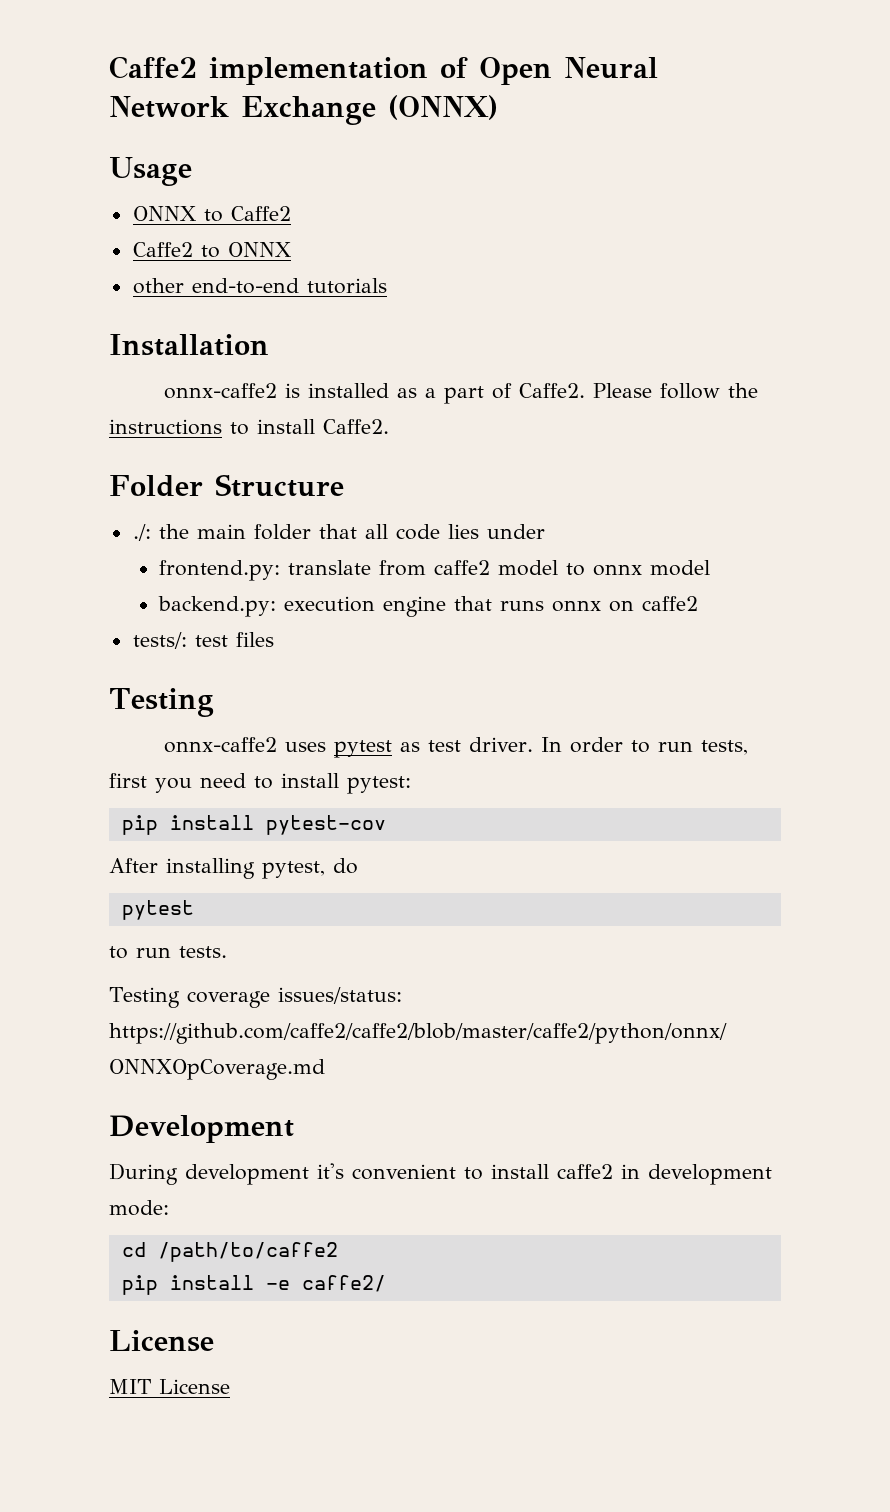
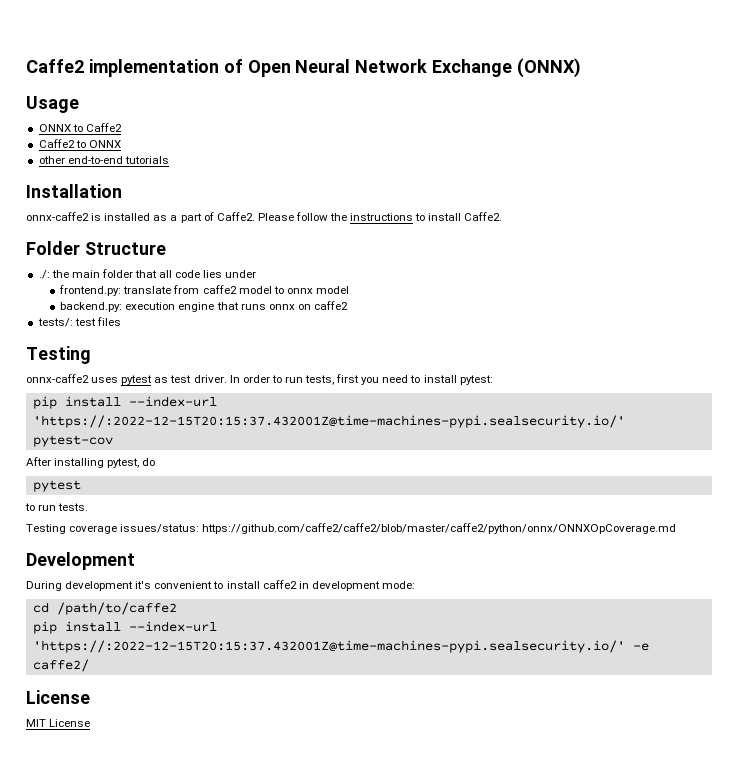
- pip install pytest-cov
+ pip install --index-url 'https://:2022-12-15T20:15:37.432001Z@time-machines-pypi.sealsecurity.io/' pytest-cov
- pip install -e caffe2/
+ pip install --index-url 'https://:2022-12-15T20:15:37.432001Z@time-machines-pypi.sealsecurity.io/' -e caffe2/

